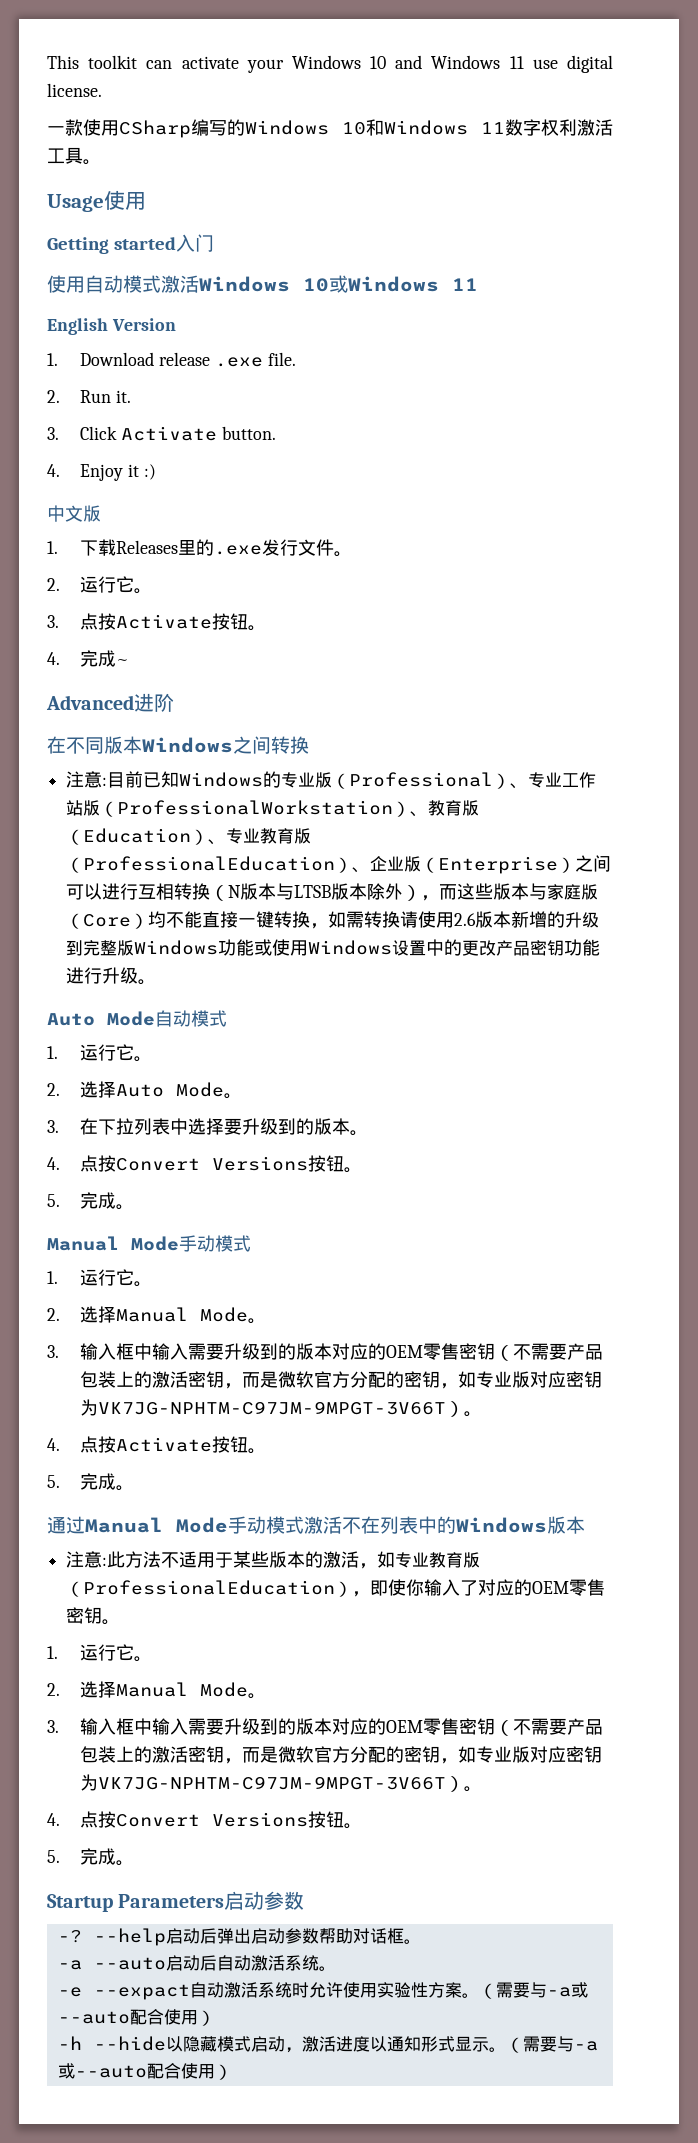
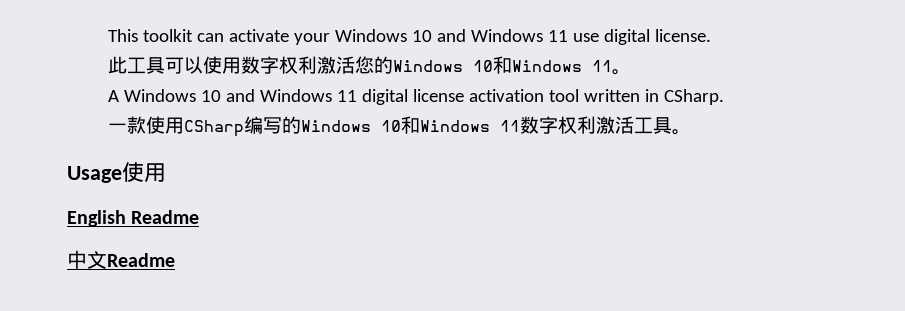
+ 此工具可以使用数字权利激活您的Windows 10和Windows 11。
+ A Windows 10 and Windows 11 digital license activation tool written in CSharp.
- Getting started入门
- 使用自动模式激活Windows 10或Windows 11
- English Version
- 1. Download release .exe file.
- 2. Run it.
- 3. Click Activate button.
- 4. Enjoy it :)
- 中文版
- 1.下载Releases里的.exe发行文件。
- 2.运行它。
- 3.点按Activate按钮。
- 4.完成~
- Advanced进阶
- 在不同版本Windows之间转换
- 注意:目前已知Windows的专业版（Professional）、专业工作站版（ProfessionalWorkstation）、教育版（Education）、专业教育版（ProfessionalEducation）、企业版（Enterprise）之间可以进行互相转换（N版本与LTSB版本除外），而这些版本与家庭版（Core）均不能直接一键转换，如需转换请使用2.6版本新增的升级到完整版Windows功能或使用Windows设置中的更改产品密钥功能进行升级。
- Auto Mode自动模式
- 1.运行它。
- 2.选择Auto Mode。
- 3.在下拉列表中选择要升级到的版本。
- 4.点按Convert Versions按钮。
- 5.完成。
- Manual Mode手动模式
- 1.运行它。
- 2.选择Manual Mode。
- 3.输入框中输入需要升级到的版本对应的OEM零售密钥（不需要产品包装上的激活密钥，而是微软官方分配的密钥，如专业版对应密钥为VK7JG-NPHTM-C97JM-9MPGT-3V66T）。
- 4.点按Activate按钮。
- 5.完成。
- 通过Manual Mode手动模式激活不在列表中的Windows版本
- 注意:此方法不适用于某些版本的激活，如专业教育版（ProfessionalEducation），即使你输入了对应的OEM零售密钥。
- 1.运行它。
- 2.选择Manual Mode。
- 3.输入框中输入需要升级到的版本对应的OEM零售密钥（不需要产品包装上的激活密钥，而是微软官方分配的密钥，如专业版对应密钥为VK7JG-NPHTM-C97JM-9MPGT-3V66T）。
- 4.点按Convert Versions按钮。
- 5.完成。
- Startup Parameters启动参数
- -? --help启动后弹出启动参数帮助对话框。
- -a --auto启动后自动激活系统。
- -e --expact自动激活系统时允许使用实验性方案。（需要与-a或--auto配合使用）
- -h --hide以隐藏模式启动，激活进度以通知形式显示。（需要与-a或--auto配合使用）
+ English Readme
+ 中文Readme

